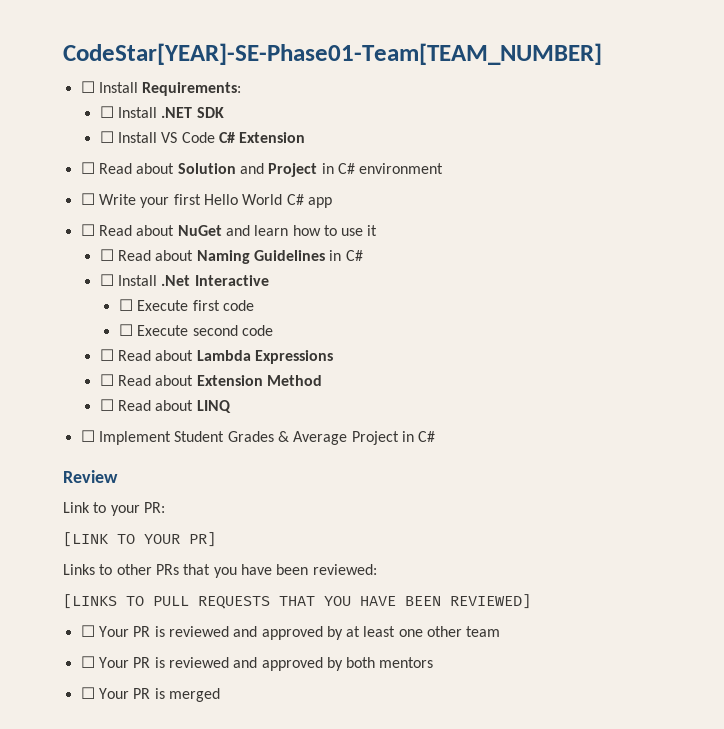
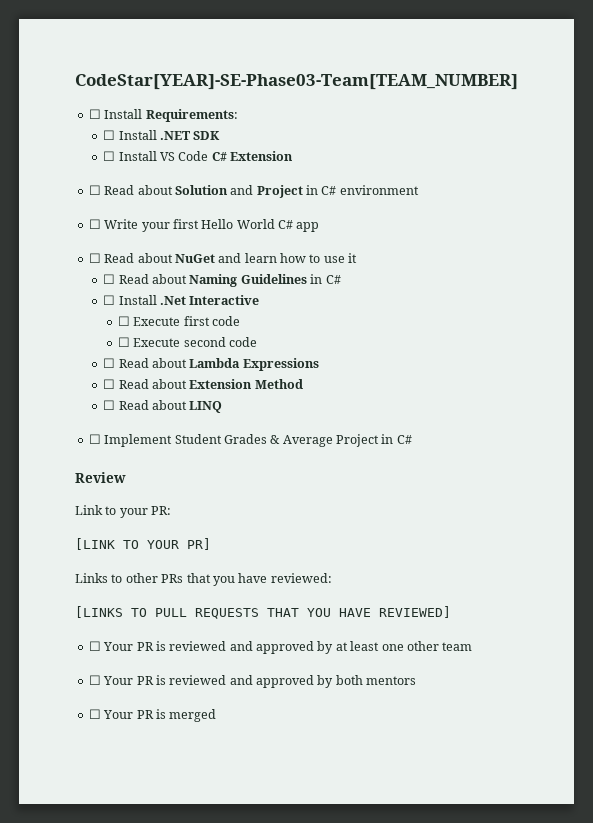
- CodeStar[YEAR]-SE-Phase01-Team[TEAM_NUMBER]
+ CodeStar[YEAR]-SE-Phase03-Team[TEAM_NUMBER]
- Links to other PRs that you have been reviewed:
+ Links to other PRs that you have reviewed:
- [LINKS TO PULL REQUESTS THAT YOU HAVE BEEN REVIEWED]
+ [LINKS TO PULL REQUESTS THAT YOU HAVE REVIEWED]

